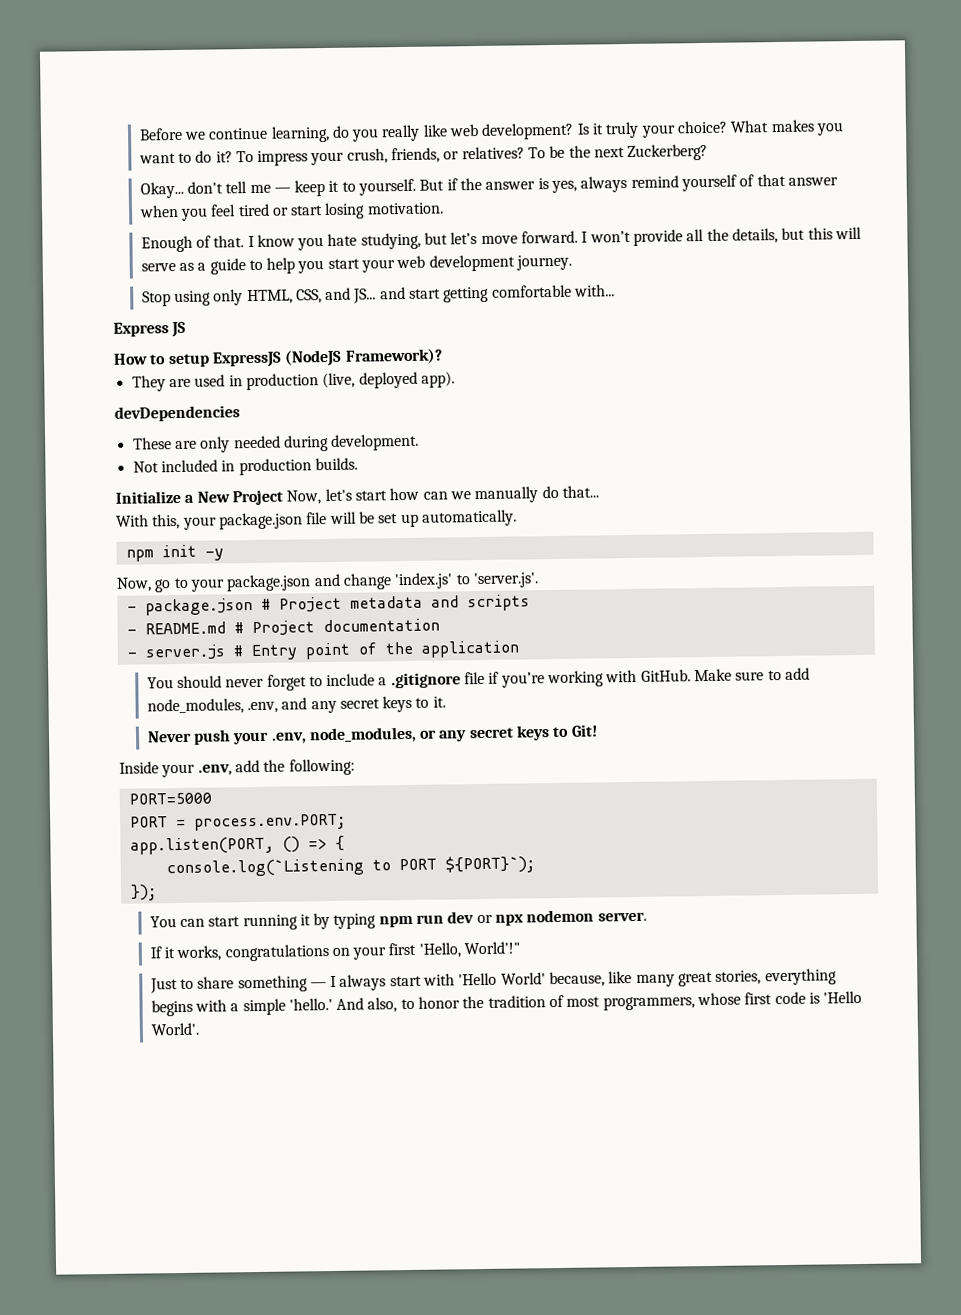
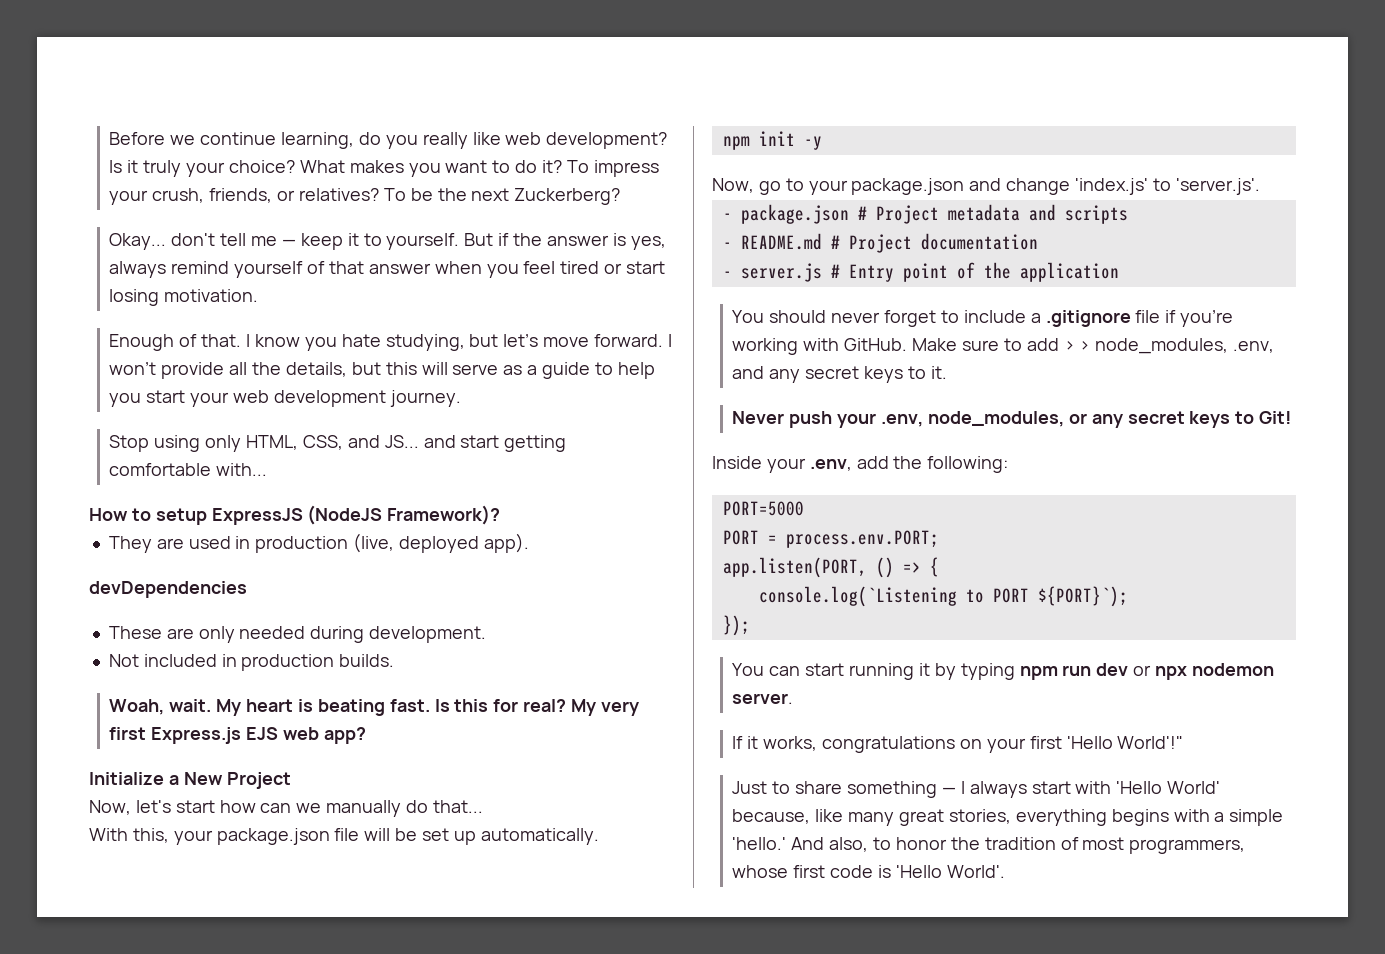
- Express JS
+ Woah, wait. My heart is beating fast. Is this for real? My very first Express.js EJS web app?
- Initialize a New Project Now, let's start how can we manually do that...
+ Initialize a New Project
+ Now, let's start how can we manually do that...
- Make sure to add node_modules, .env, and any secret keys to it.
+ Make sure to add > > node_modules, .env, and any secret keys to it.
- If it works, congratulations on your first 'Hello, World'!"
+ If it works, congratulations on your first 'Hello World'!"

